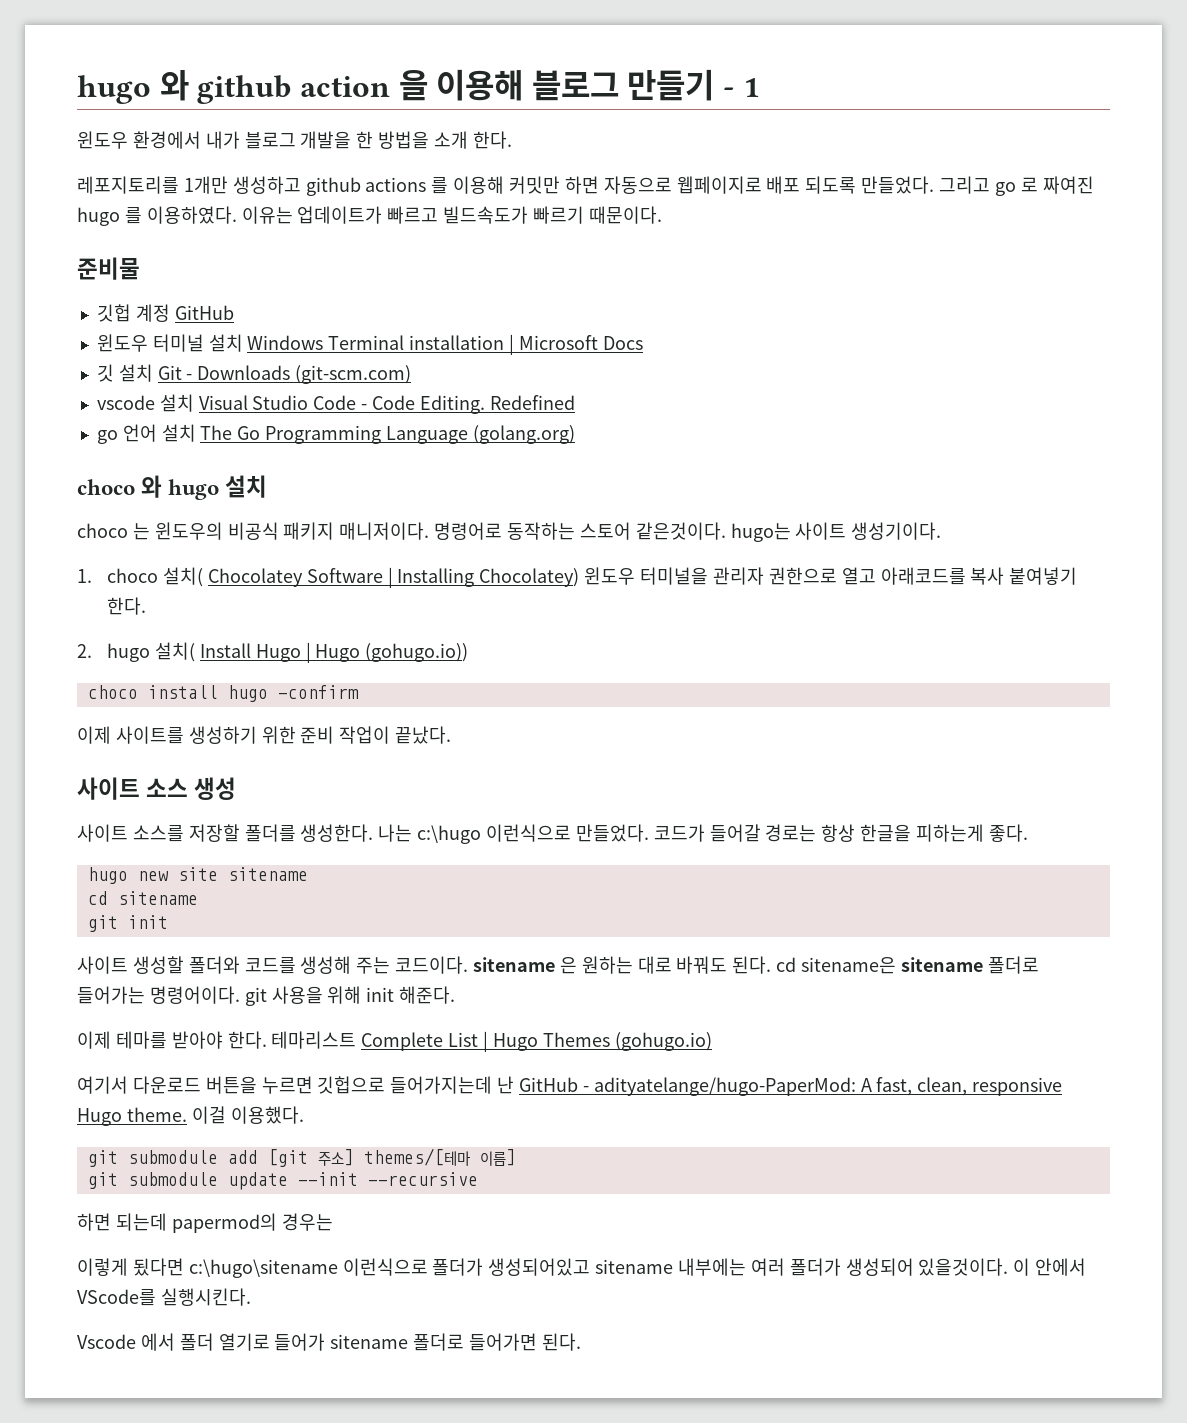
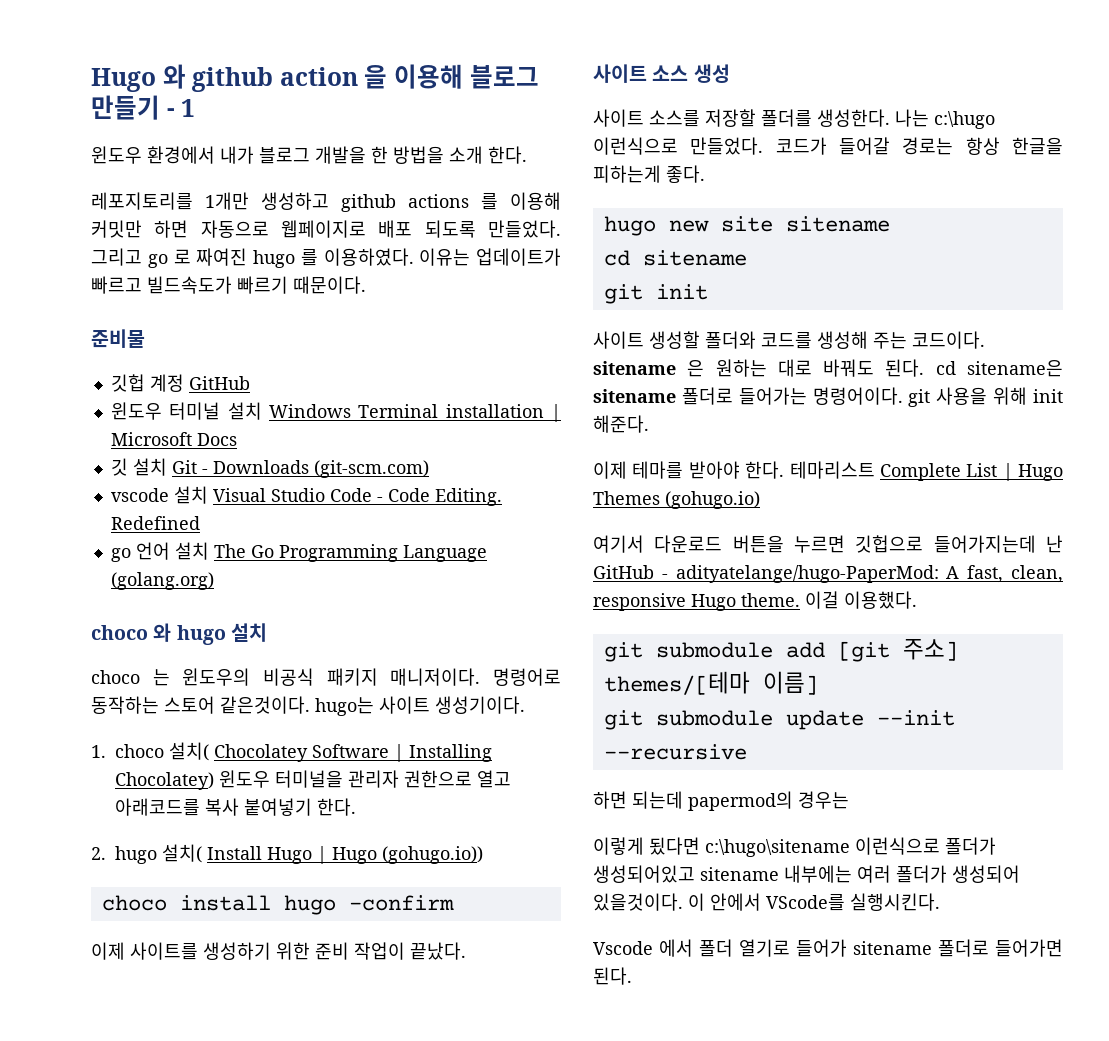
- hugo 와 github action 을 이용해 블로그 만들기 - 1
+ Hugo 와 github action 을 이용해 블로그 만들기 - 1

